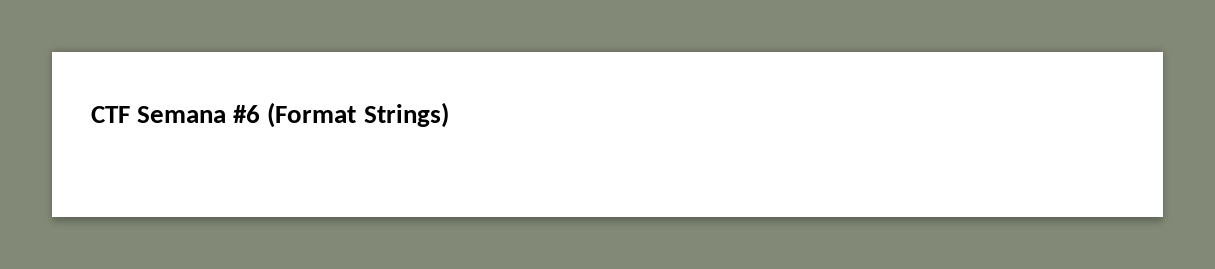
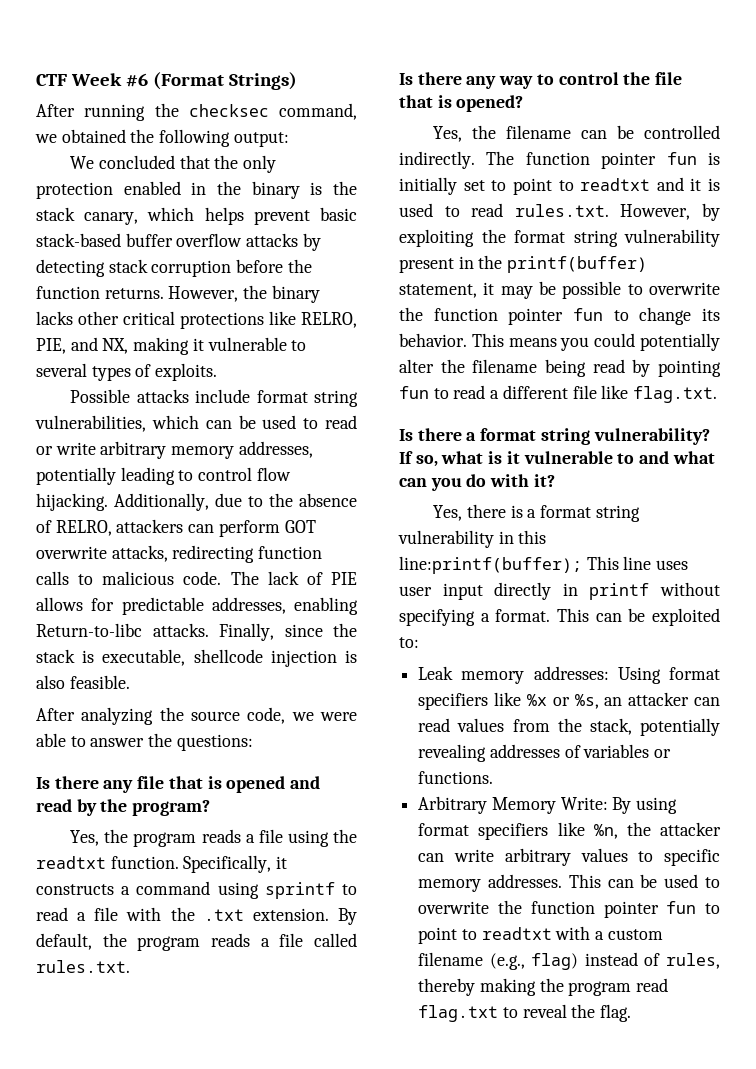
- CTF Semana #6 (Format Strings)
+ CTF Week #6 (Format Strings)
+ After running the checksec command, we obtained the following output:
+ We concluded that the only protection enabled in the binary is the stack canary, which helps prevent basic stack-based buffer overflow attacks by detecting stack corruption before the function returns. However, the binary lacks other critical protections like RELRO, PIE, and NX, making it vulnerable to several types of exploits.
+ Possible attacks include format string vulnerabilities, which can be used to read or write arbitrary memory addresses, potentially leading to control flow hijacking. Additionally, due to the absence of RELRO, attackers can perform GOT overwrite attacks, redirecting function calls to malicious code. The lack of PIE allows for predictable addresses, enabling Return-to-libc attacks. Finally, since the stack is executable, shellcode injection is also feasible.
+ After analyzing the source code, we were able to answer the questions:
+ Is there any file that is opened and read by the program?
+ Yes, the program reads a file using the readtxt function. Specifically, it constructs a command using sprintf to read a file with the .txt extension. By default, the program reads a file called rules.txt.
+ Is there any way to control the file that is opened?
+ Yes, the filename can be controlled indirectly. The function pointer fun is initially set to point to readtxt and it is used to read rules.txt. However, by exploiting the format string vulnerability present in the printf(buffer) statement, it may be possible to overwrite the function pointer fun to change its behavior. This means you could potentially alter the filename being read by pointing fun to read a different file like flag.txt.
+ Is there a format string vulnerability? If so, what is it vulnerable to and what can you do with it?
+ Yes, there is a format string vulnerability in this line:printf(buffer); This line uses user input directly in printf without specifying a format. This can be exploited to:
+ Leak memory addresses: Using format specifiers like %x or %s, an attacker can read values from the stack, potentially revealing addresses of variables or functions.
+ Arbitrary Memory Write: By using format specifiers like %n, the attacker can write arbitrary values to specific memory addresses. This can be used to overwrite the function pointer fun to point to readtxt with a custom filename (e.g., flag) instead of rules, thereby making the program read flag.txt to reveal the flag.

